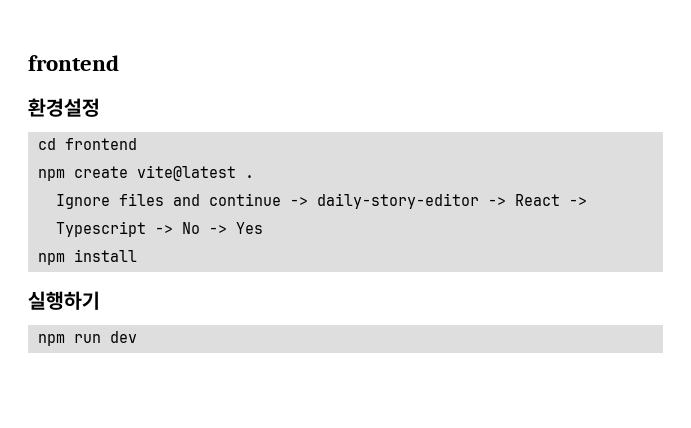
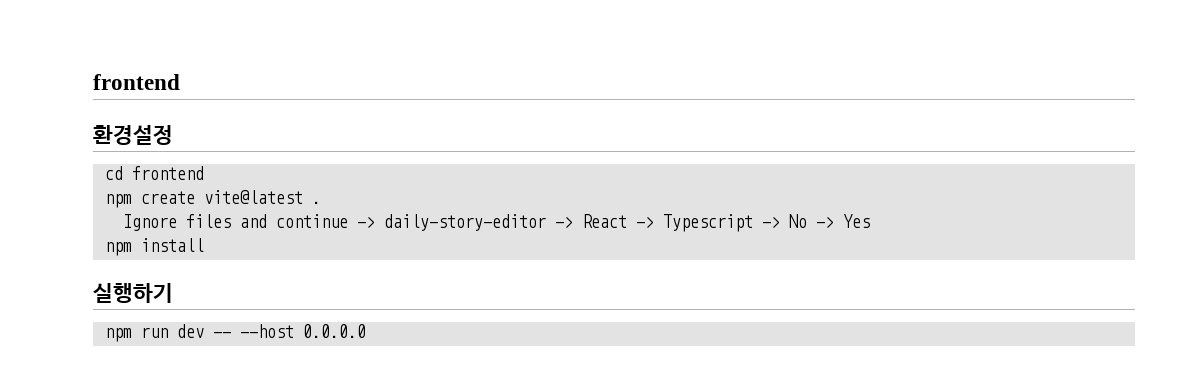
- npm run dev
+ npm run dev -- --host 0.0.0.0

